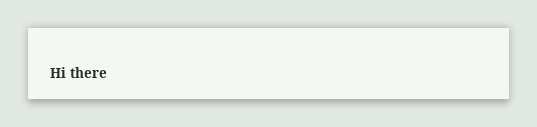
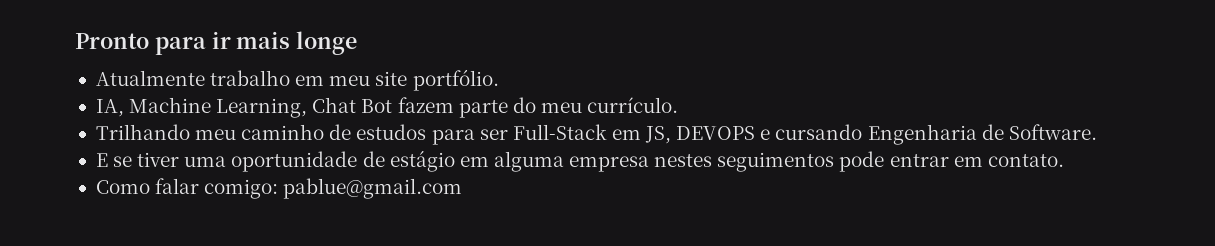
- Hi there
+ Pronto para ir mais longe
+ Atualmente trabalho em meu site portfólio.
+ IA, Machine Learning, Chat Bot fazem parte do meu currículo.
+ Trilhando meu caminho de estudos para ser Full-Stack em JS, DEVOPS e cursando Engenharia de Software.
+ E se tiver uma oportunidade de estágio em alguma empresa nestes seguimentos pode entrar em contato.
+ Como falar comigo: pablue@gmail.com

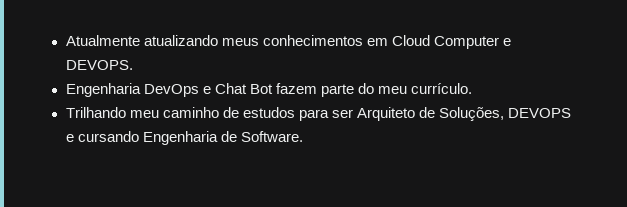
- Pronto para ir mais longe
- Atualmente trabalho em meu site portfólio.
- IA, Machine Learning, Chat Bot fazem parte do meu currículo.
+ Atualmente atualizando meus conhecimentos em Cloud Computer e DEVOPS.
+ Engenharia DevOps e Chat Bot fazem parte do meu currículo.
- Trilhando meu caminho de estudos para ser Full-Stack em JS, DEVOPS e cursando Engenharia de Software.
+ Trilhando meu caminho de estudos para ser Arquiteto de Soluções, DEVOPS e cursando Engenharia de Software.
- E se tiver uma oportunidade de estágio em alguma empresa nestes seguimentos pode entrar em contato.
- Como falar comigo: pablue@gmail.com

